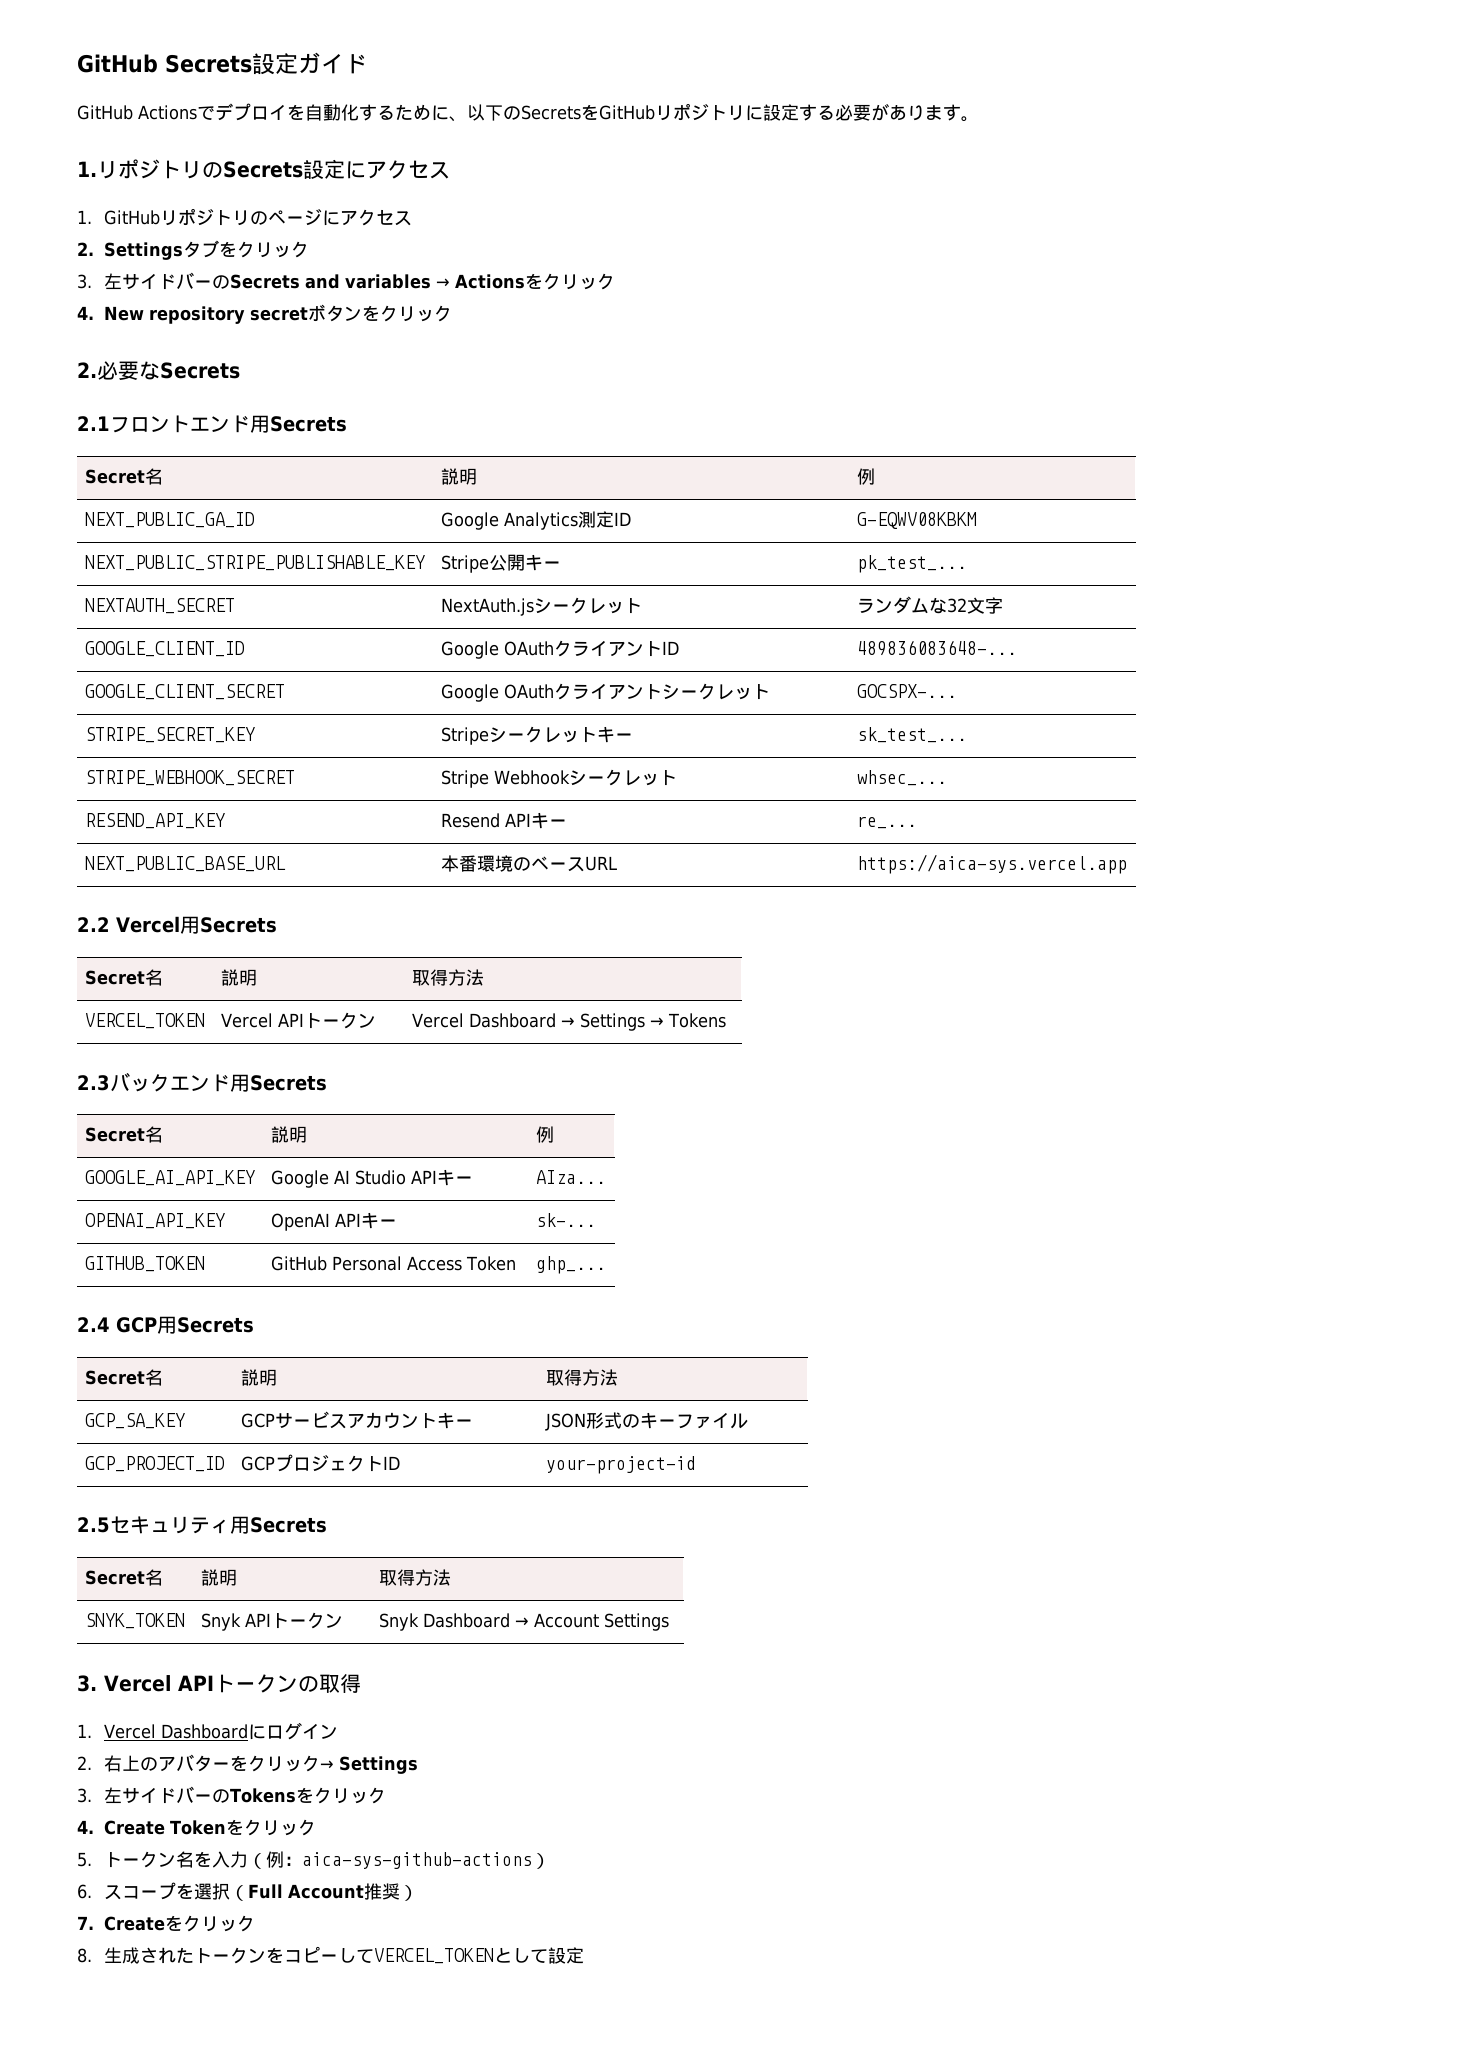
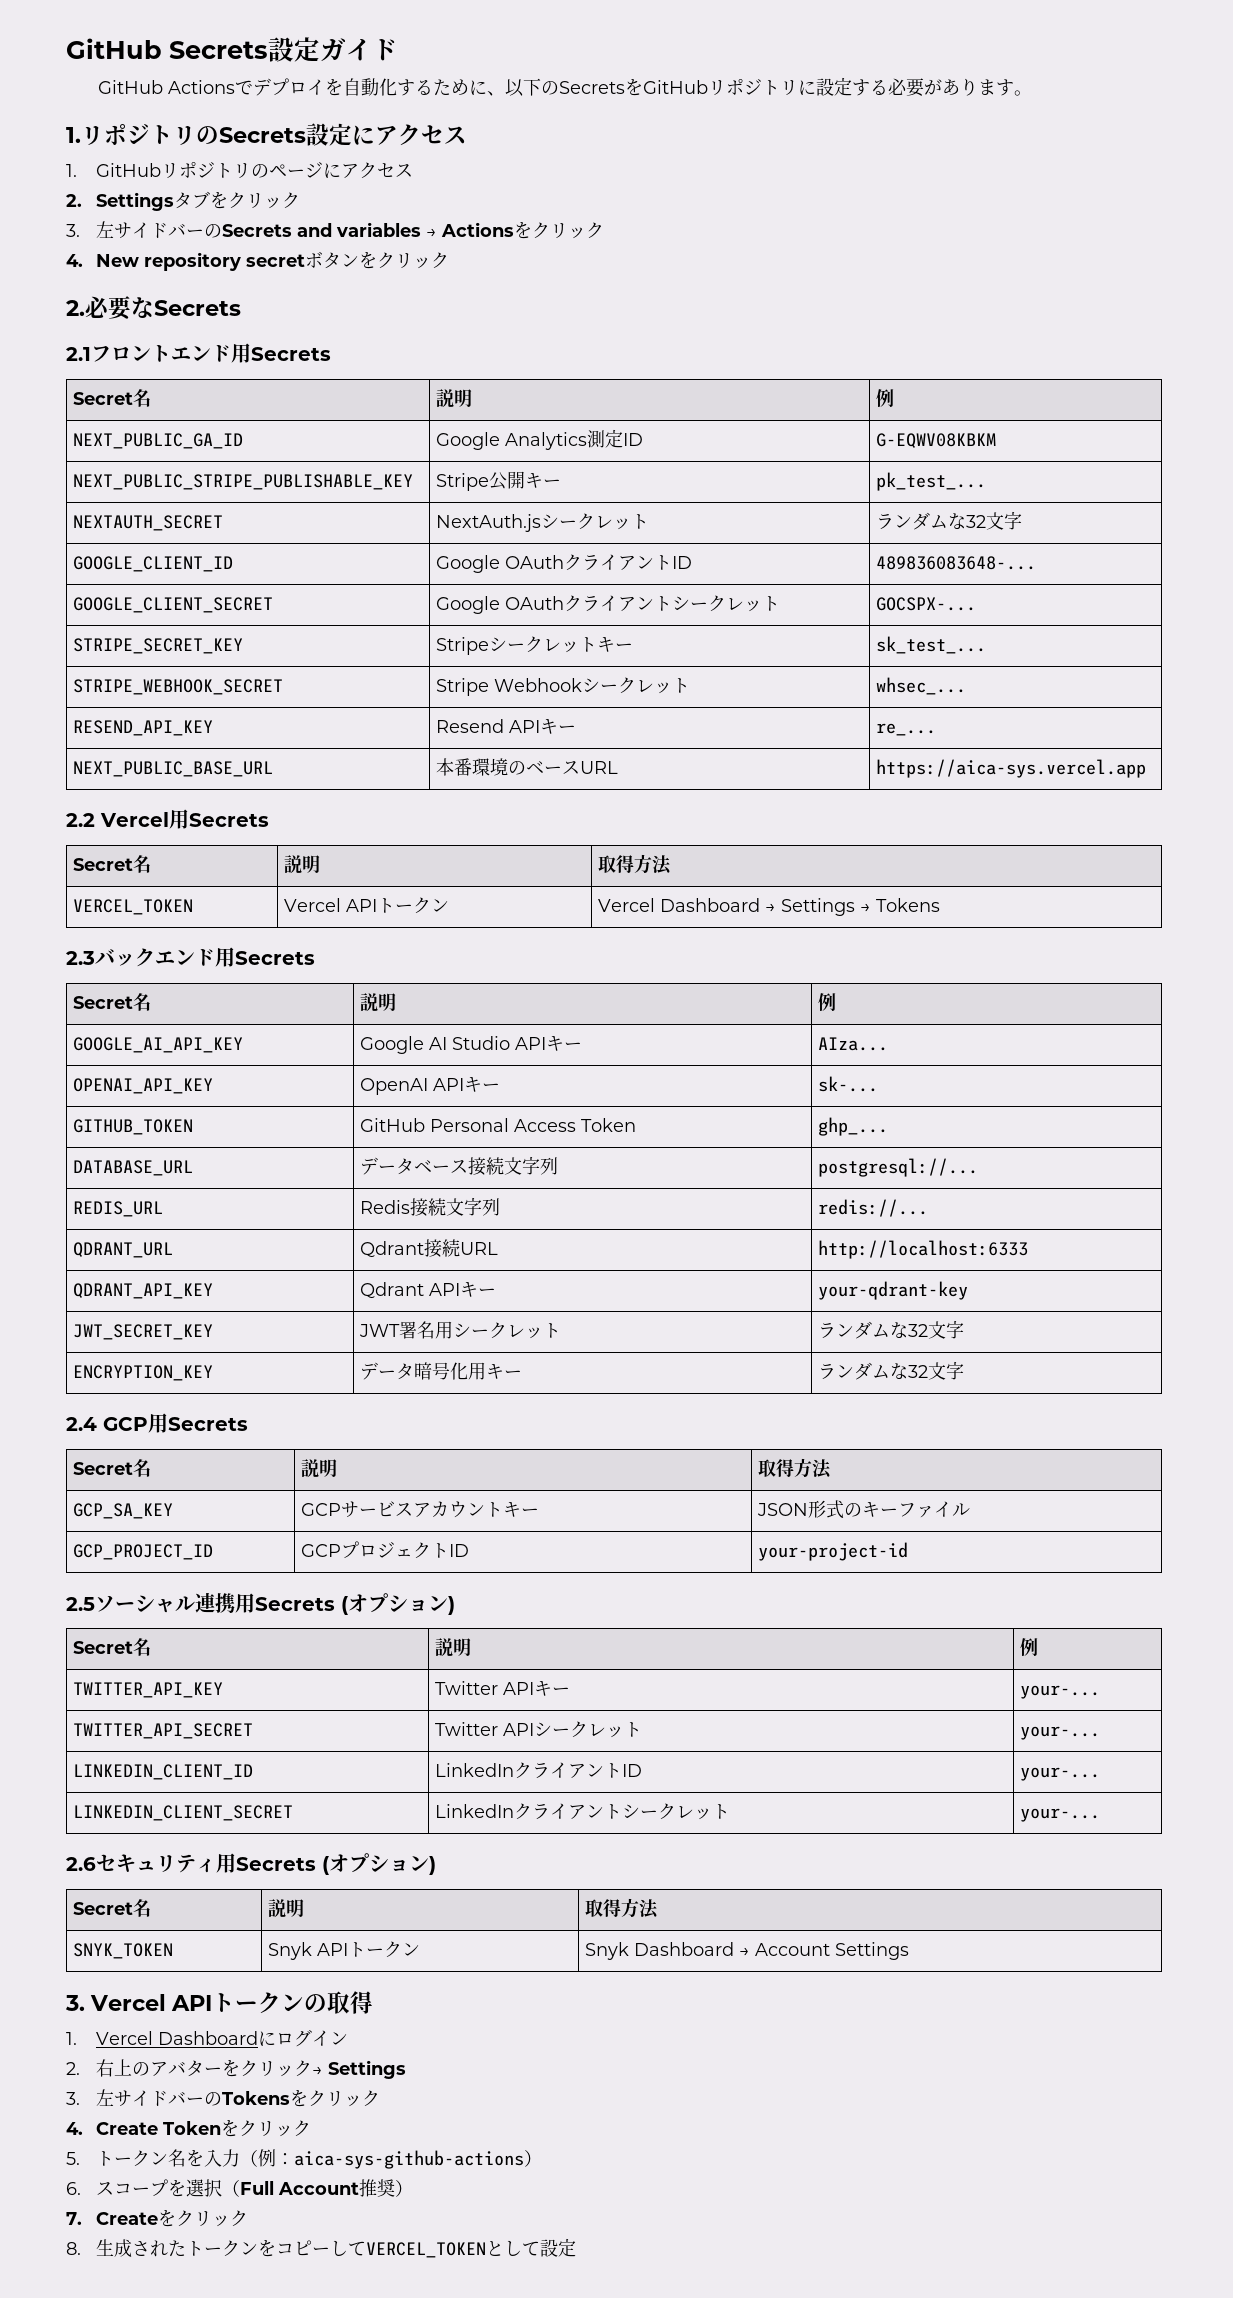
+ DATABASE_URL | データベース接続文字列 | postgresql://...
+ REDIS_URL | Redis接続文字列 | redis://...
+ QDRANT_URL | Qdrant接続URL | http://localhost:6333
+ QDRANT_API_KEY | Qdrant APIキー | your-qdrant-key
+ JWT_SECRET_KEY | JWT署名用シークレット | ランダムな32文字
+ ENCRYPTION_KEY | データ暗号化用キー | ランダムな32文字
- 2.5セキュリティ用Secrets
+ 2.5ソーシャル連携用Secrets (オプション)
+ Secret名 | 説明 | 例
+ TWITTER_API_KEY | Twitter APIキー | your-...
+ TWITTER_API_SECRET | Twitter APIシークレット | your-...
+ LINKEDIN_CLIENT_ID | LinkedInクライアントID | your-...
+ LINKEDIN_CLIENT_SECRET | LinkedInクライアントシークレット | your-...
+ 2.6セキュリティ用Secrets (オプション)

